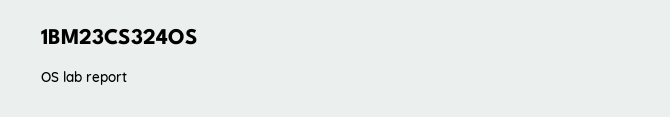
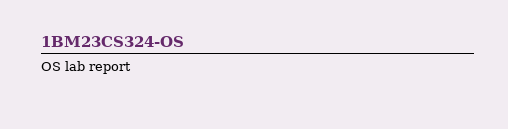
- 1BM23CS324OS
+ 1BM23CS324-OS

